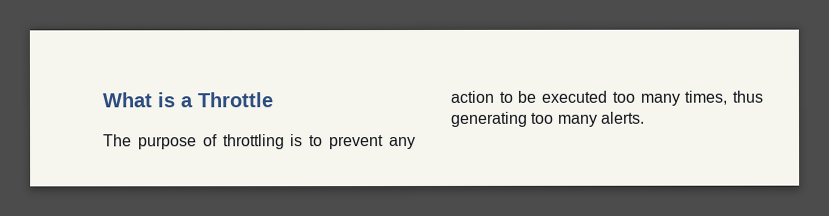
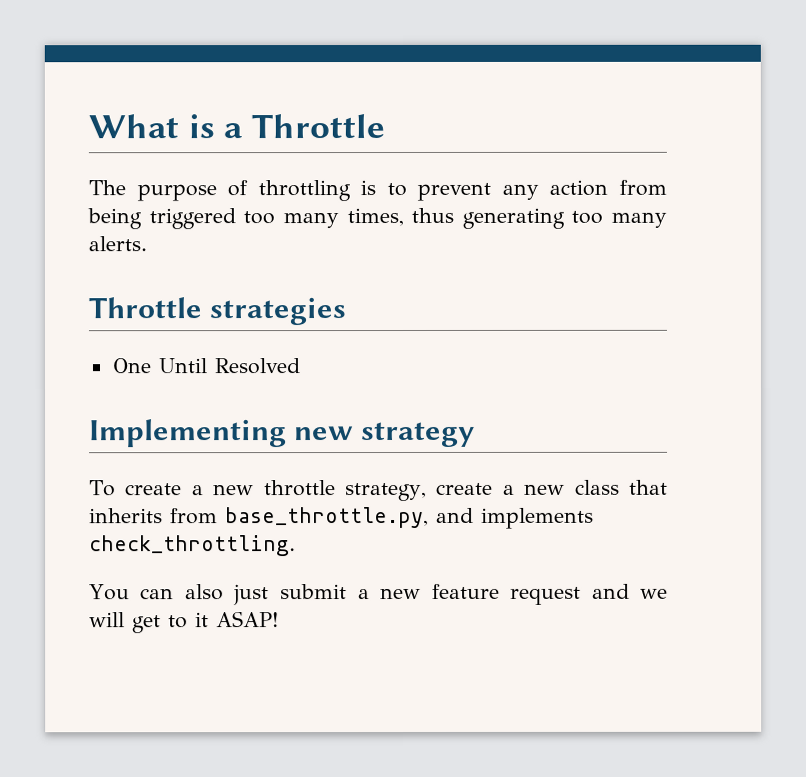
- The purpose of throttling is to prevent any action to be executed too many times, thus generating too many alerts.
+ The purpose of throttling is to prevent any action from being triggered too many times, thus generating too many alerts.
+ Throttle strategies
+ One Until Resolved
+ Implementing new strategy
+ To create a new throttle strategy, create a new class that inherits from base_throttle.py, and implements check_throttling.
+ You can also just submit a new feature request and we will get to it ASAP!

